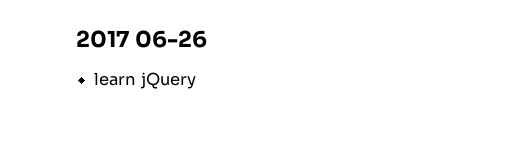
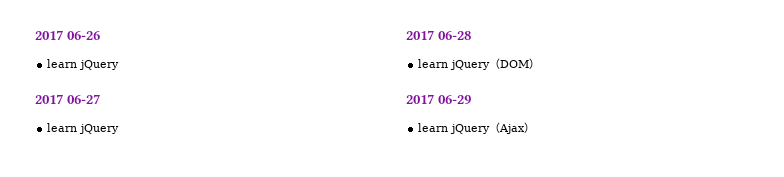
+ 2017 06-27
+ learn jQuery
+ 2017 06-28
+ learn jQuery（DOM）
+ 2017 06-29
+ learn jQuery（Ajax）

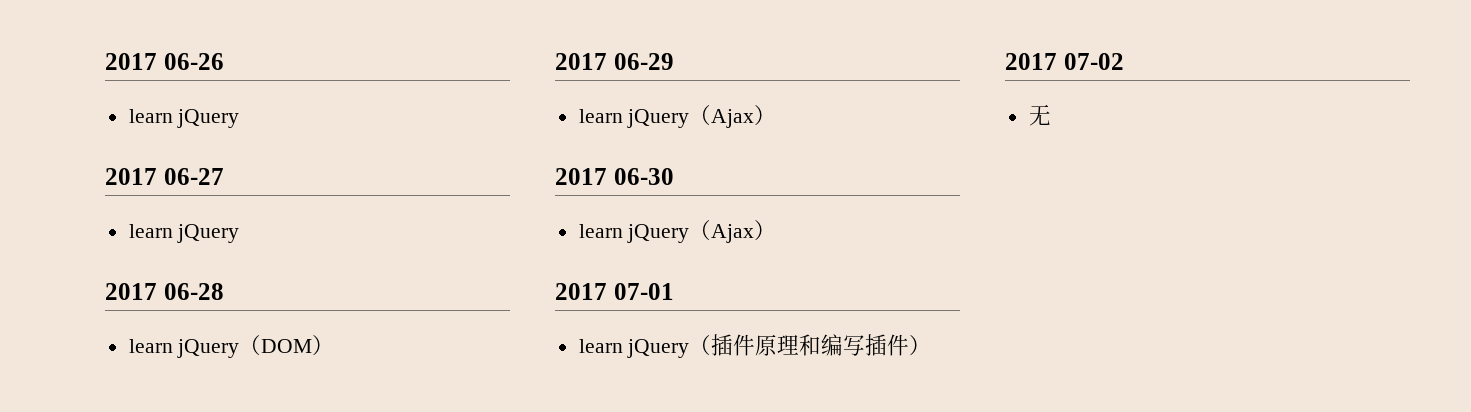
+ 2017 06-30
+ learn jQuery（Ajax）
+ 2017 07-01
+ learn jQuery（插件原理和编写插件）
+ 2017 07-02
+ 无

